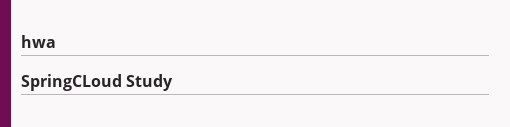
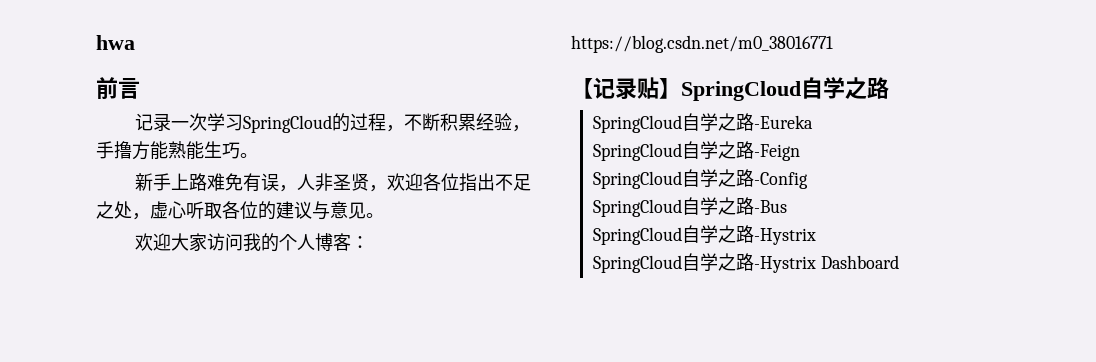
- SpringCLoud Study
+ 前言
+ 记录一次学习SpringCloud的过程，不断积累经验，手撸方能熟能生巧。
+ 新手上路难免有误，人非圣贤，欢迎各位指出不足之处，虚心听取各位的建议与意见。
+ 欢迎大家访问我的个人博客：https://blog.csdn.net/m0_38016771
+ 【记录贴】SpringCloud自学之路
+ SpringCloud自学之路-Eureka
+ SpringCloud自学之路-Feign
+ SpringCloud自学之路-Config
+ SpringCloud自学之路-Bus
+ SpringCloud自学之路-Hystrix
+ SpringCloud自学之路-Hystrix Dashboard

